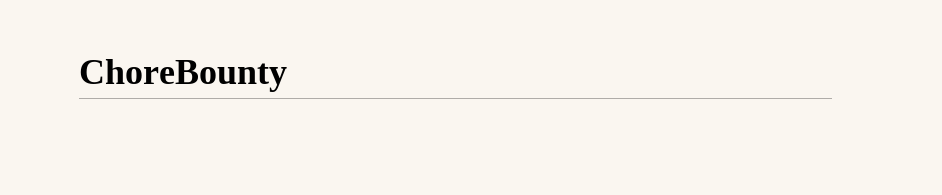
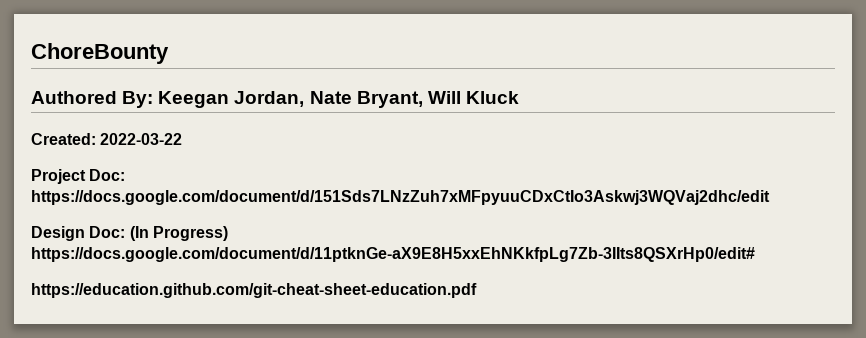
+ Authored By: Keegan Jordan, Nate Bryant, Will Kluck
+ Created: 2022-03-22
+ Project Doc: https://docs.google.com/document/d/151Sds7LNzZuh7xMFpyuuCDxCtIo3Askwj3WQVaj2dhc/edit
+ Design Doc: (In Progress) https://docs.google.com/document/d/11ptknGe-aX9E8H5xxEhNKkfpLg7Zb-3IIts8QSXrHp0/edit#
+ https://education.github.com/git-cheat-sheet-education.pdf

